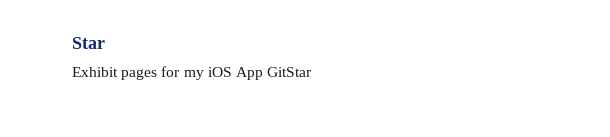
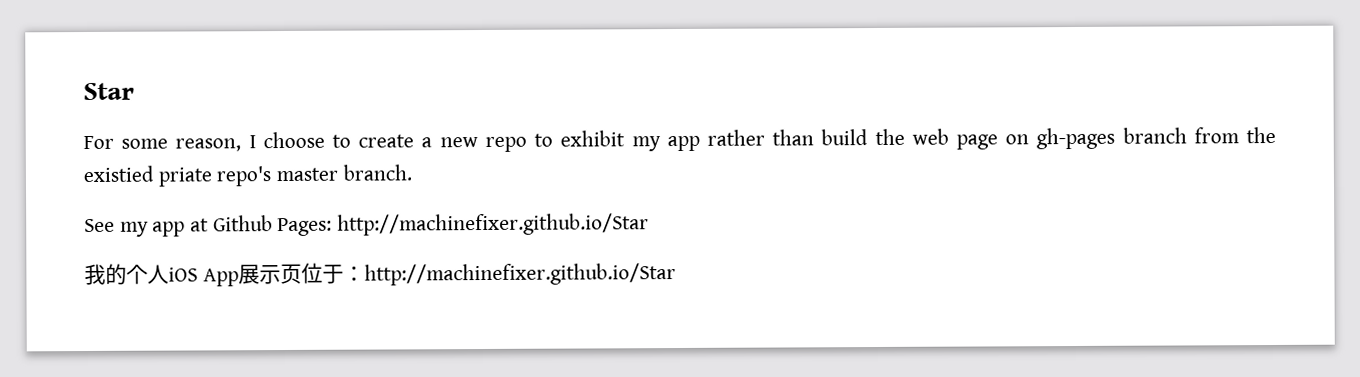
- Exhibit pages for my iOS App GitStar
+ For some reason, I choose to create a new repo to exhibit my app rather than build the web page on gh-pages branch from the existied priate repo's master branch.
+ See my app at Github Pages: http://machinefixer.github.io/Star
+ 我的个人iOS App展示页位于：http://machinefixer.github.io/Star

